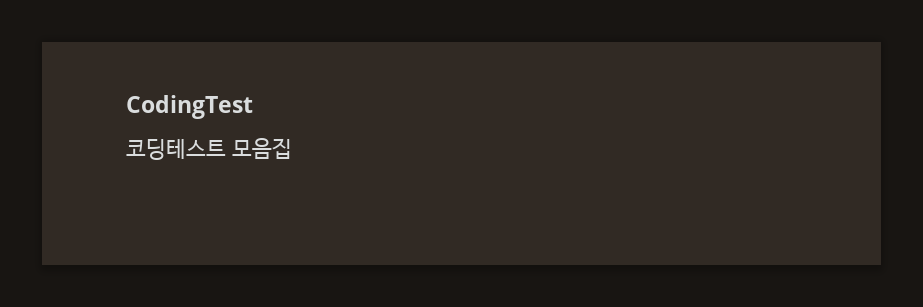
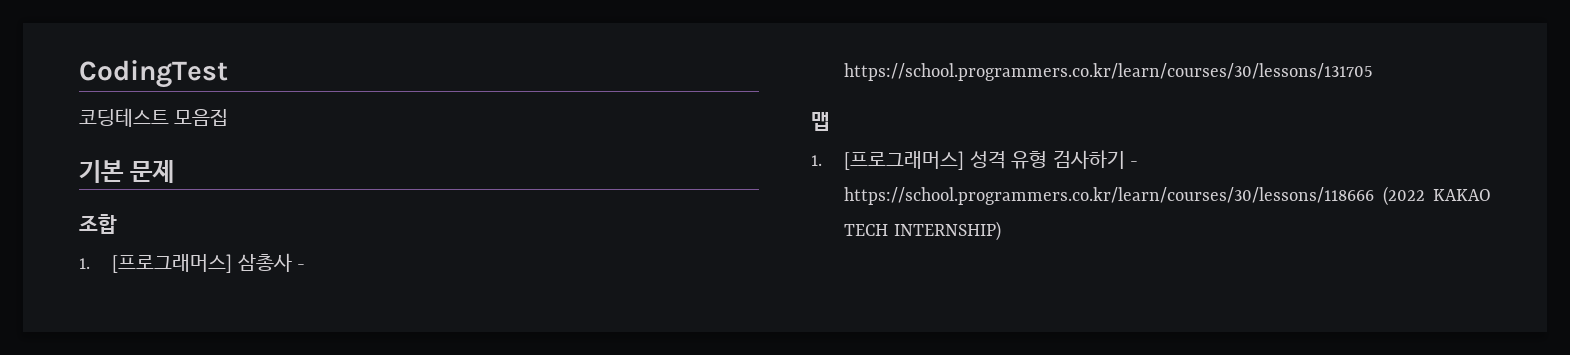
+ 기본 문제
+ 조합
+ 1. [프로그래머스] 삼총사 - https://school.programmers.co.kr/learn/courses/30/lessons/131705
+ 맵
+ 1. [프로그래머스] 성격 유형 검사하기 - https://school.programmers.co.kr/learn/courses/30/lessons/118666 (2022 KAKAO TECH INTERNSHIP)

